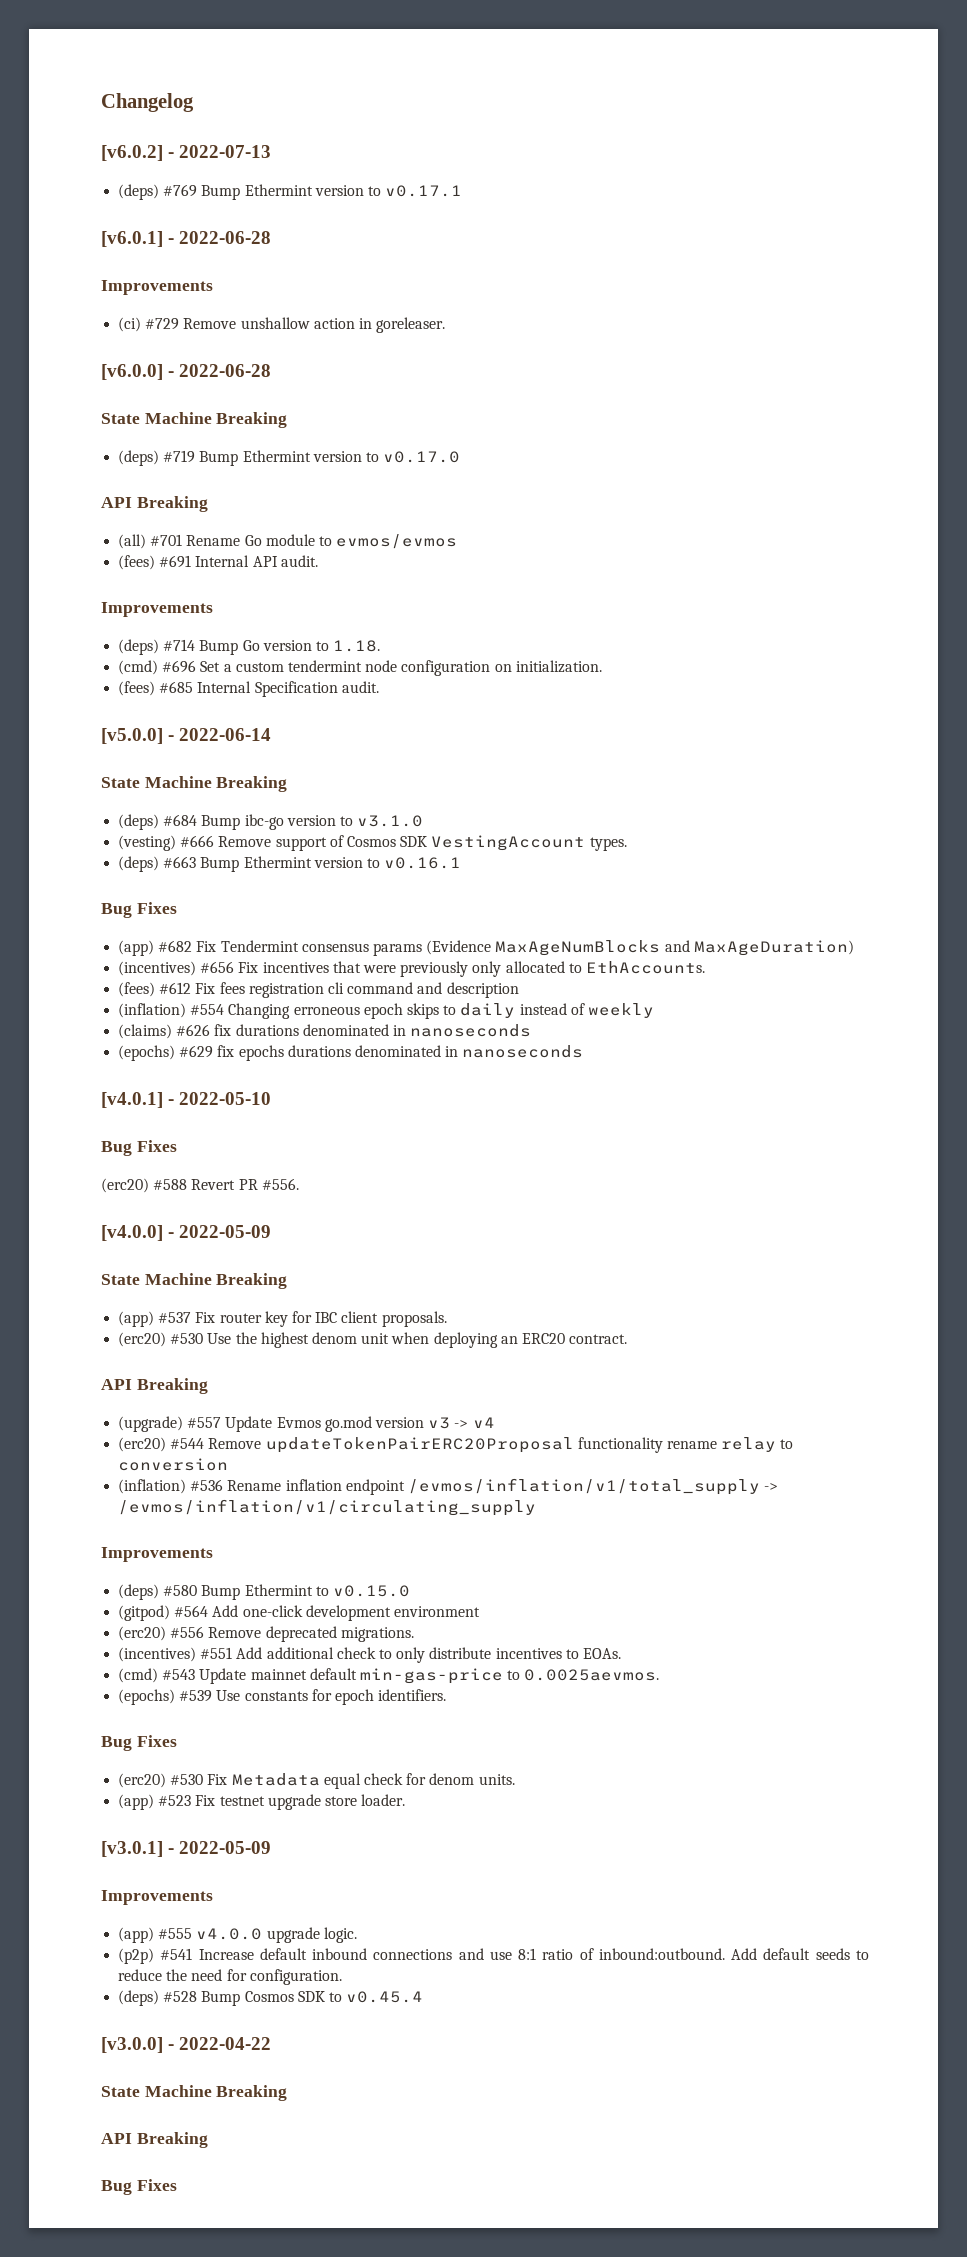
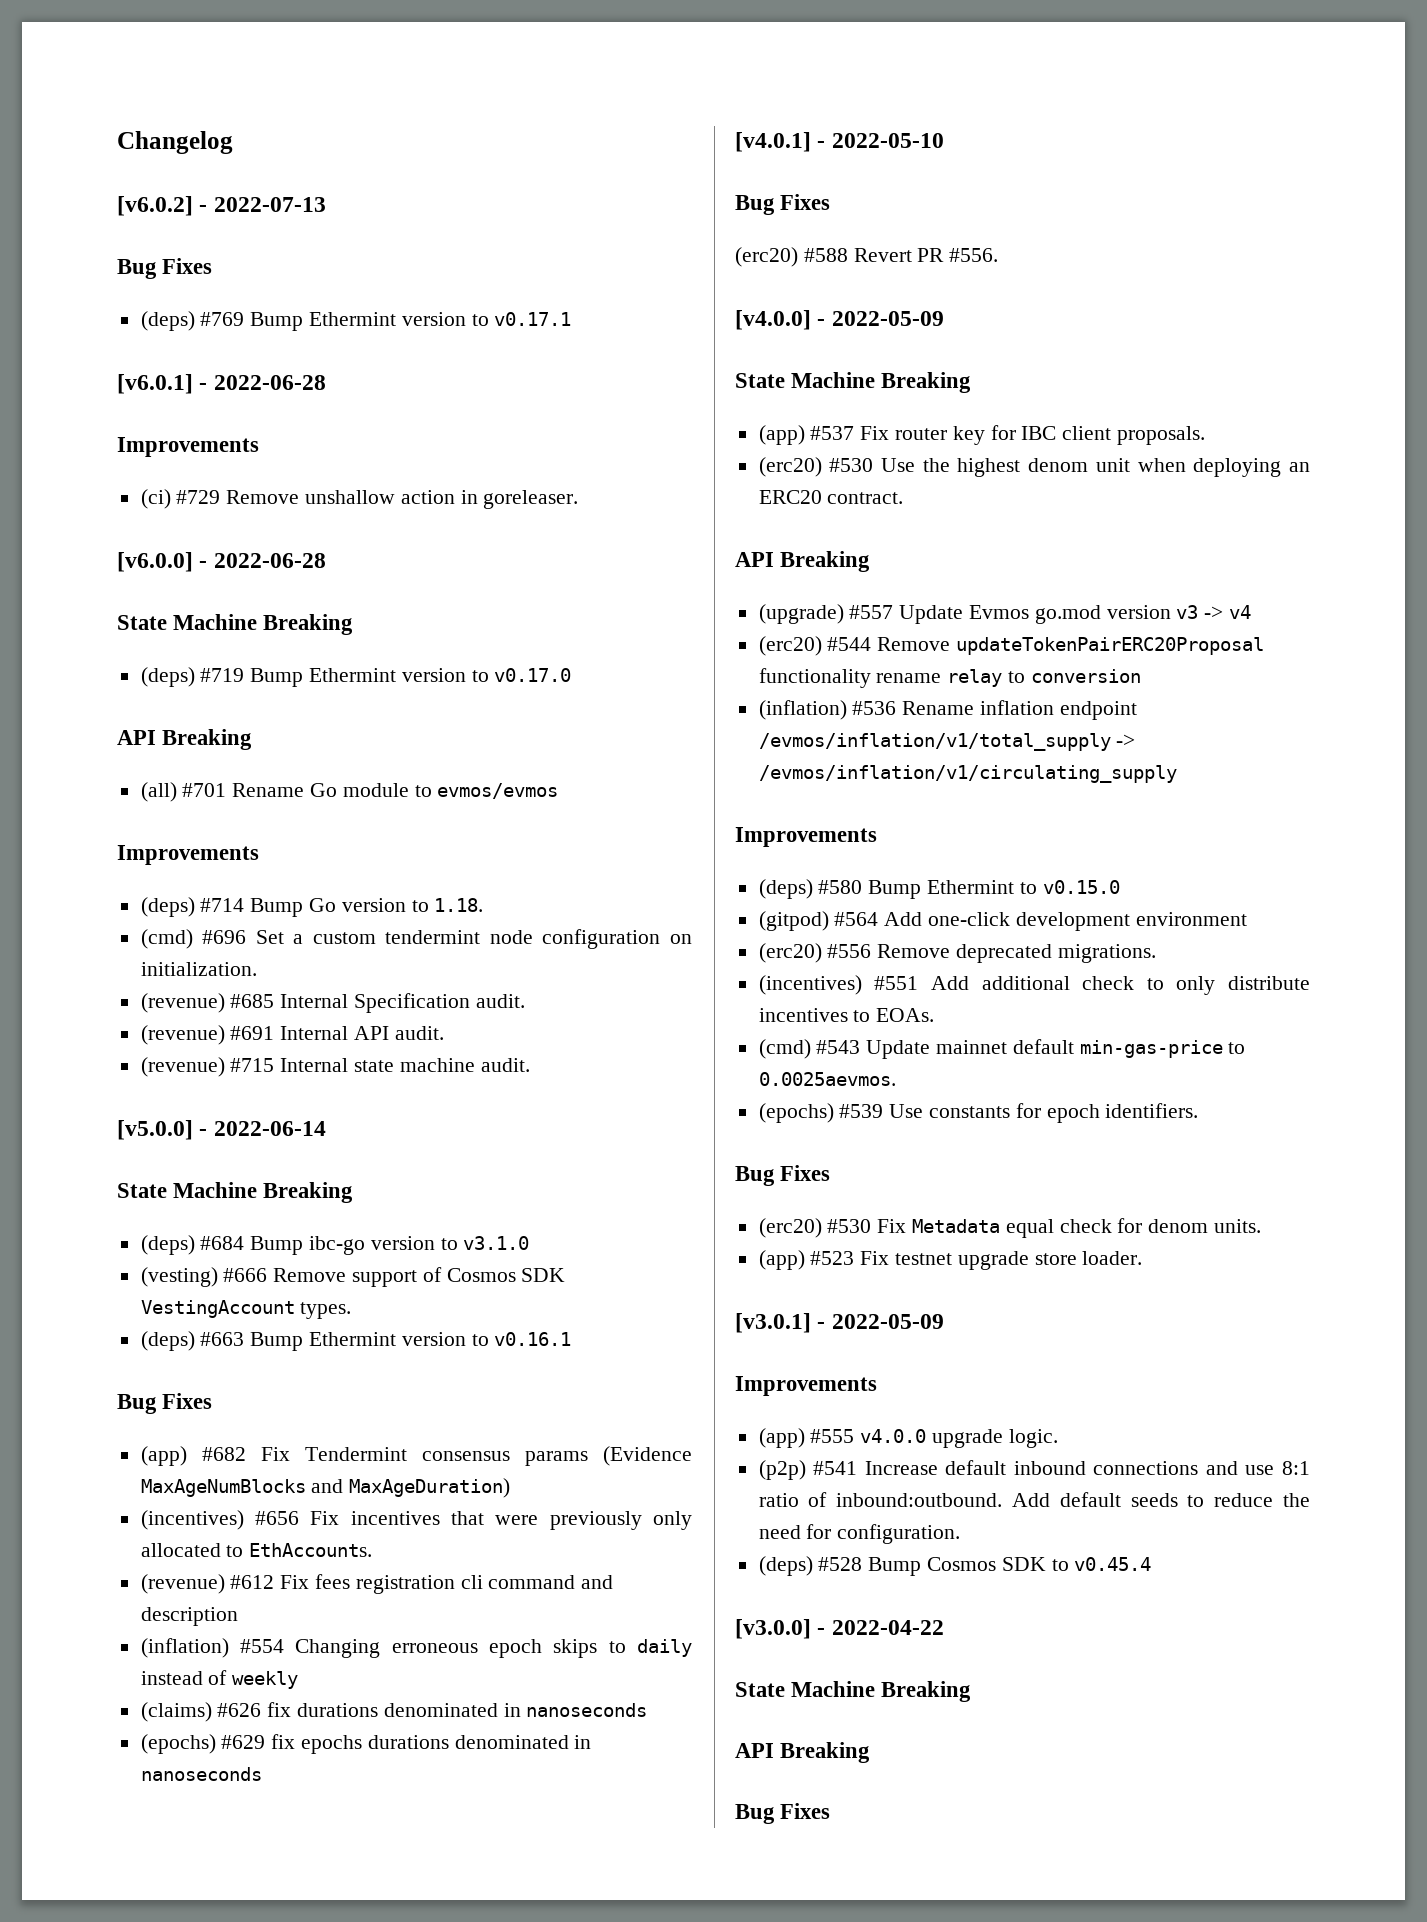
  [v6.0.2] - 2022-07-13
+ Bug Fixes
- (fees) #691 Internal API audit.
- (fees) #685 Internal Specification audit.
+ (revenue) #685 Internal Specification audit.
+ (revenue) #691 Internal API audit.
+ (revenue) #715 Internal state machine audit.
- (fees) #612 Fix fees registration cli command and description
+ (revenue) #612 Fix fees registration cli command and description

